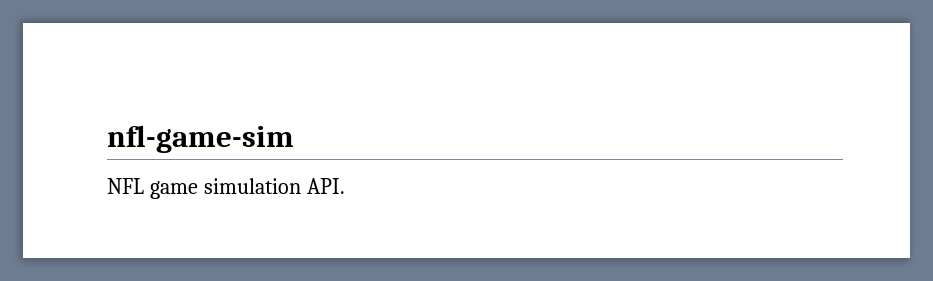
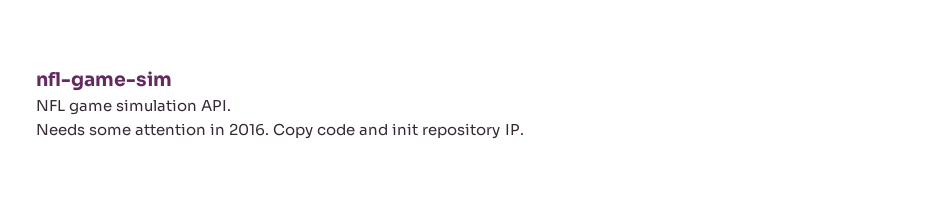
+ Needs some attention in 2016. Copy code and init repository IP.

